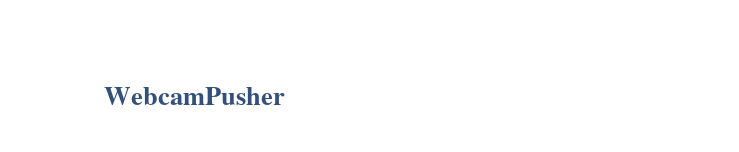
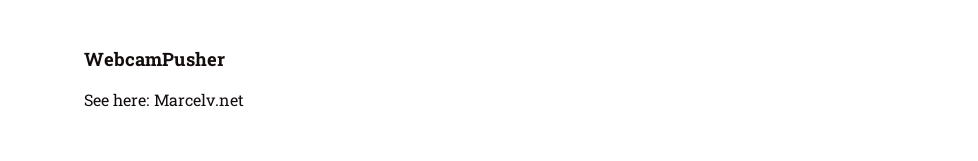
+ See here: Marcelv.net

